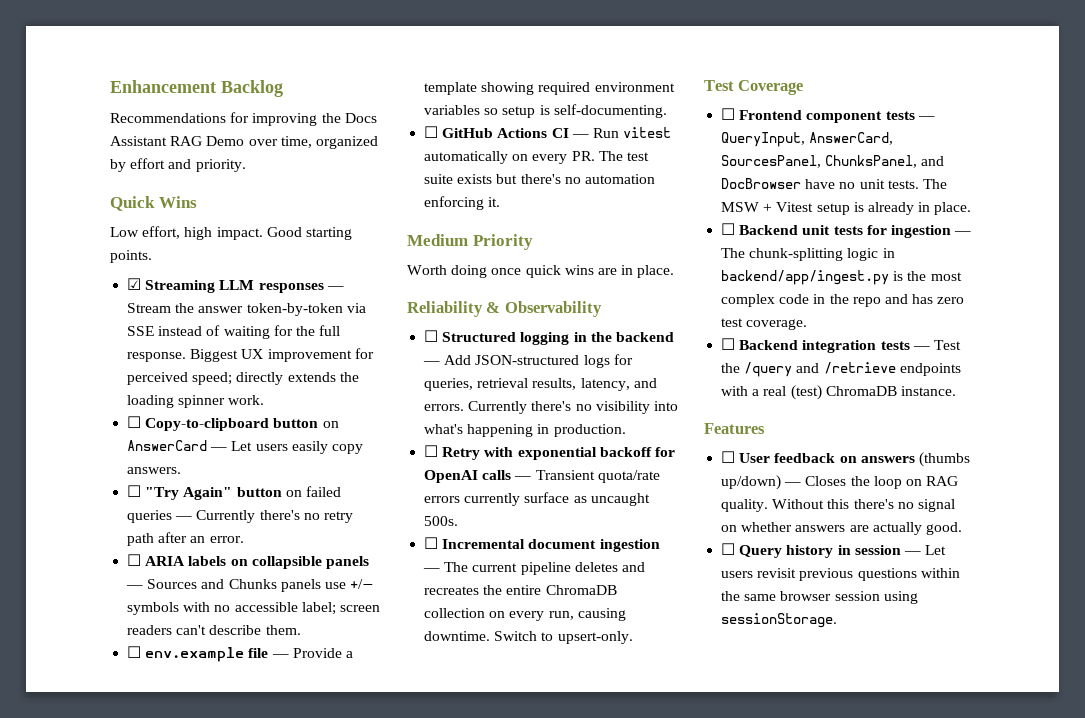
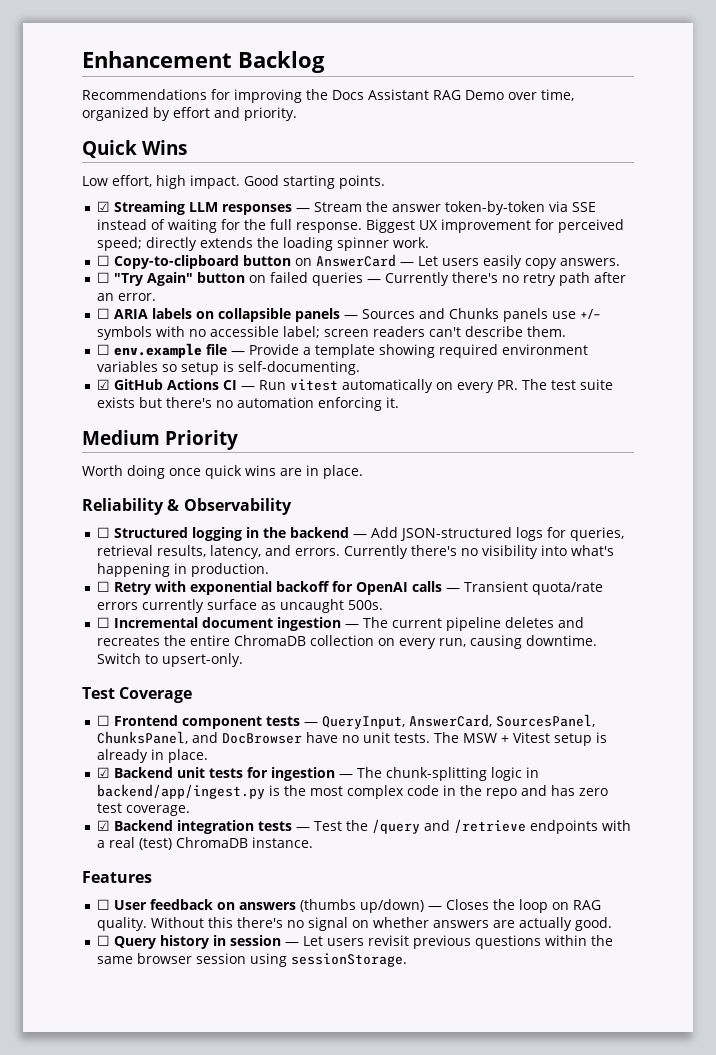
- ☐ GitHub Actions CI — Run vitest automatically on every PR. The test suite exists but there's no automation enforcing it.
+ ☑ GitHub Actions CI — Run vitest automatically on every PR. The test suite exists but there's no automation enforcing it.
- ☐ Backend unit tests for ingestion — The chunk-splitting logic in backend/app/ingest.py is the most complex code in the repo and has zero test coverage.
+ ☑ Backend unit tests for ingestion — The chunk-splitting logic in backend/app/ingest.py is the most complex code in the repo and has zero test coverage.
- ☐ Backend integration tests — Test the /query and /retrieve endpoints with a real (test) ChromaDB instance.
+ ☑ Backend integration tests — Test the /query and /retrieve endpoints with a real (test) ChromaDB instance.

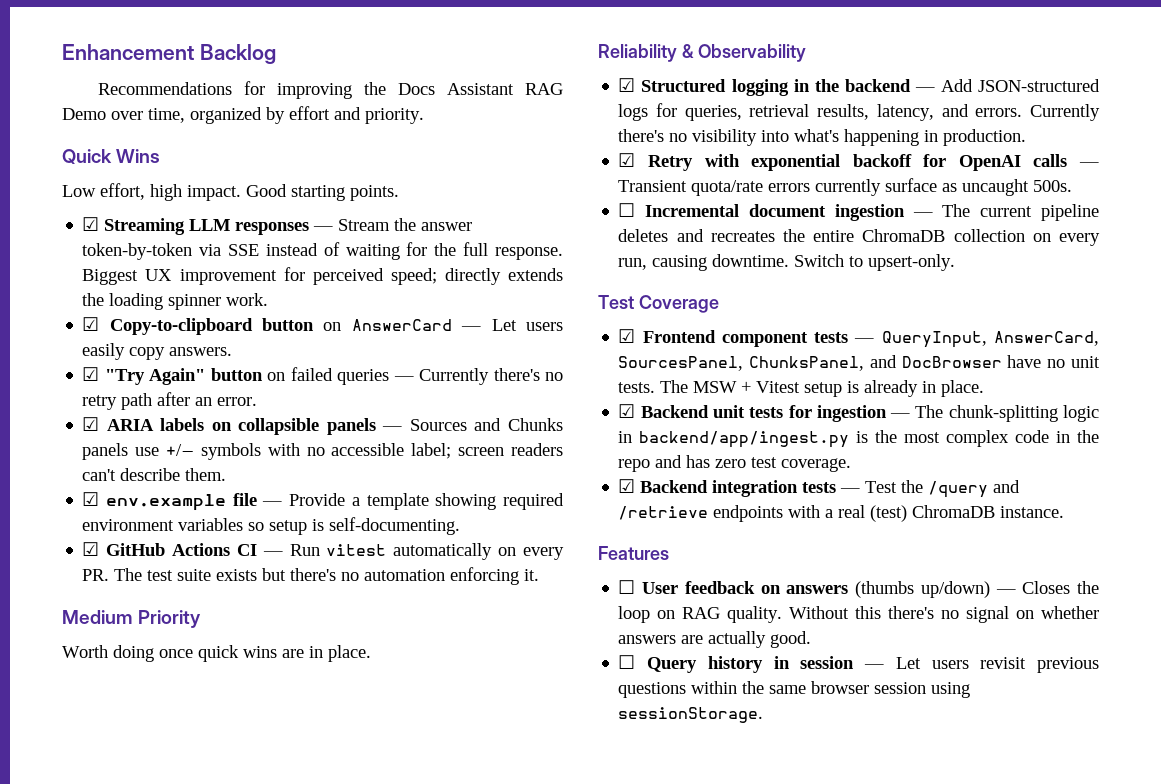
- ☐ Copy-to-clipboard button on AnswerCard — Let users easily copy answers.
+ ☑ Copy-to-clipboard button on AnswerCard — Let users easily copy answers.
- ☐ "Try Again" button on failed queries — Currently there's no retry path after an error.
+ ☑ "Try Again" button on failed queries — Currently there's no retry path after an error.
- ☐ ARIA labels on collapsible panels — Sources and Chunks panels use +/− symbols with no accessible label; screen readers can't describe them.
+ ☑ ARIA labels on collapsible panels — Sources and Chunks panels use +/− symbols with no accessible label; screen readers can't describe them.
- ☐ env.example file — Provide a template showing required environment variables so setup is self-documenting.
+ ☑ env.example file — Provide a template showing required environment variables so setup is self-documenting.
- ☐ Structured logging in the backend — Add JSON-structured logs for queries, retrieval results, latency, and errors.
+ ☑ Structured logging in the backend — Add JSON-structured logs for queries, retrieval results, latency, and errors.
- ☐ Retry with exponential backoff for OpenAI calls — Transient quota/rate errors currently surface as uncaught 500s.
+ ☑ Retry with exponential backoff for OpenAI calls — Transient quota/rate errors currently surface as uncaught 500s.
- ☐ Frontend component tests — QueryInput, AnswerCard, SourcesPanel, ChunksPanel, and DocBrowser have no unit tests.
+ ☑ Frontend component tests — QueryInput, AnswerCard, SourcesPanel, ChunksPanel, and DocBrowser have no unit tests.

